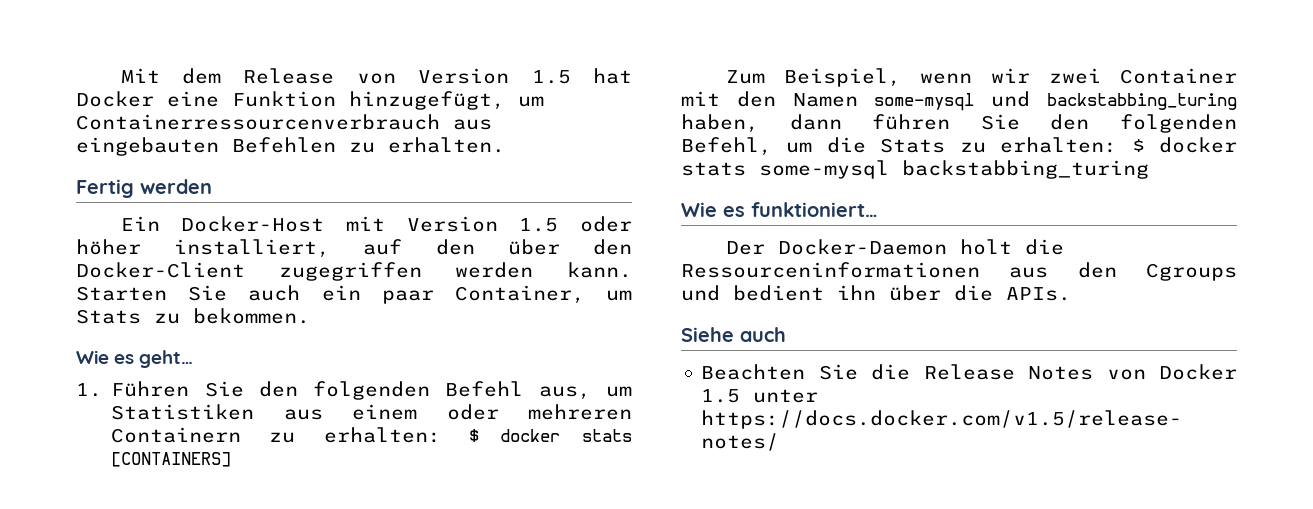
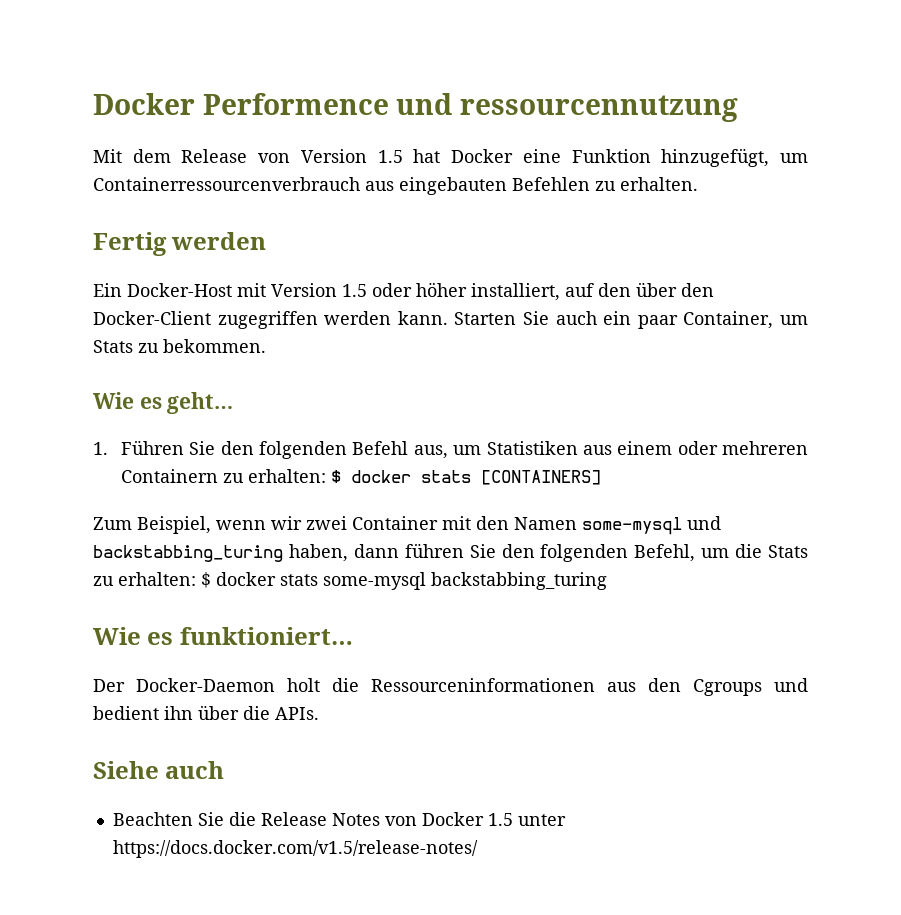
+ Docker Performence und ressourcennutzung

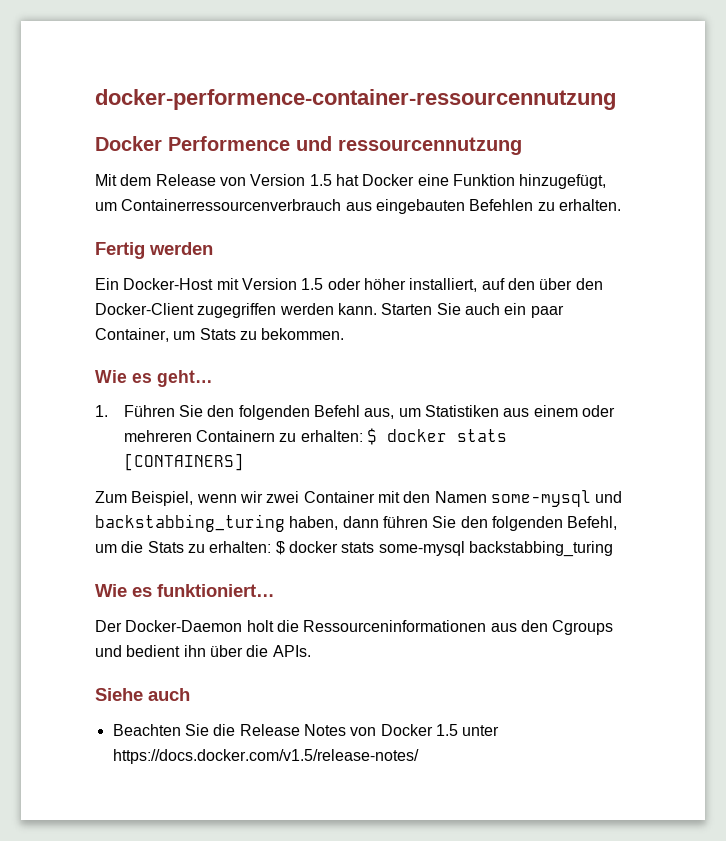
+ docker-performence-container-ressourcennutzung

